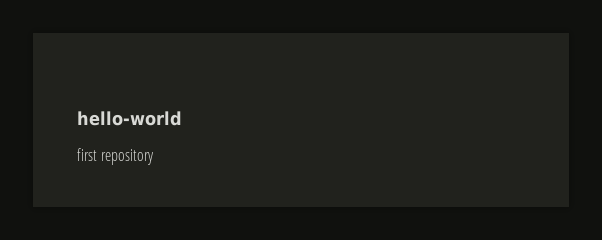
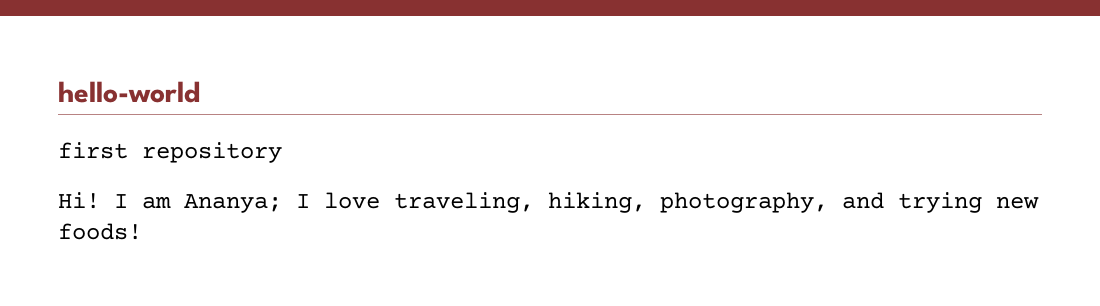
+ Hi! I am Ananya; I love traveling, hiking, photography, and trying new foods!

